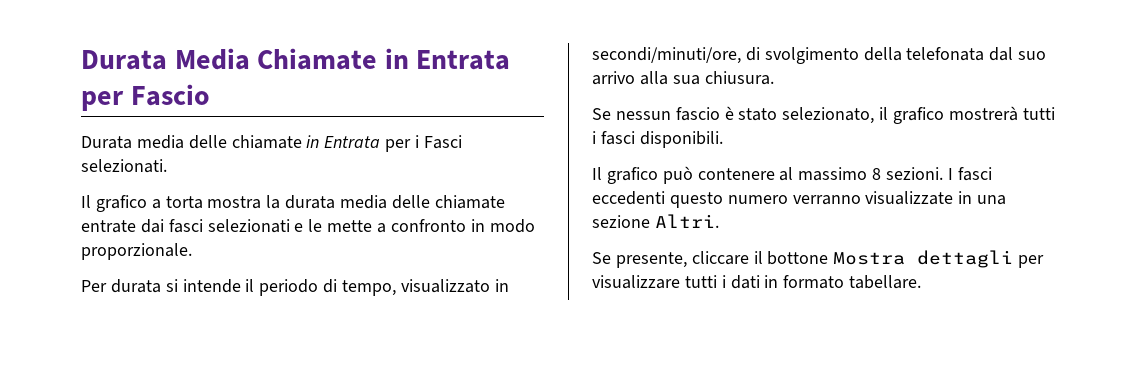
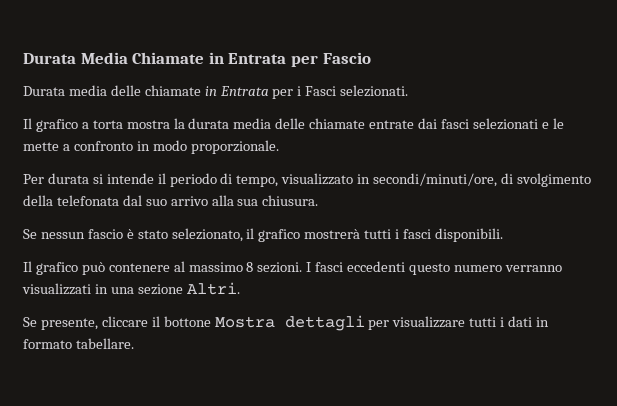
- I fasci eccedenti questo numero verranno visualizzate in una sezione Altri.
+ I fasci eccedenti questo numero verranno visualizzati in una sezione Altri.

